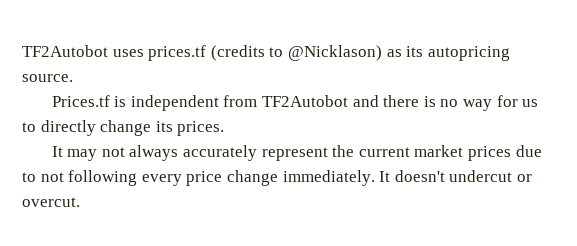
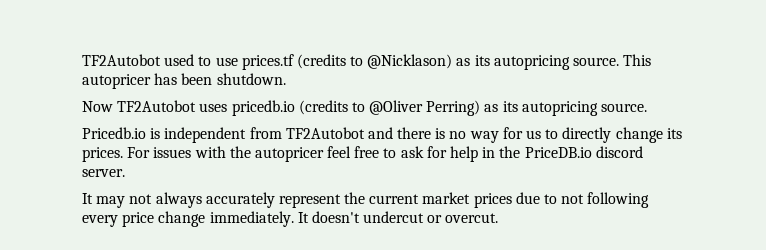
- TF2Autobot uses prices.tf (credits to @Nicklason) as its autopricing source.
- Prices.tf is independent from TF2Autobot and there is no way for us to directly change its prices.
+ TF2Autobot used to use prices.tf (credits to @Nicklason) as its autopricing source. This autopricer has been shutdown.
+ Now TF2Autobot uses pricedb.io (credits to @Oliver Perring) as its autopricing source.
+ Pricedb.io is independent from TF2Autobot and there is no way for us to directly change its prices. For issues with the autopricer feel free to ask for help in the PriceDB.io discord server.

